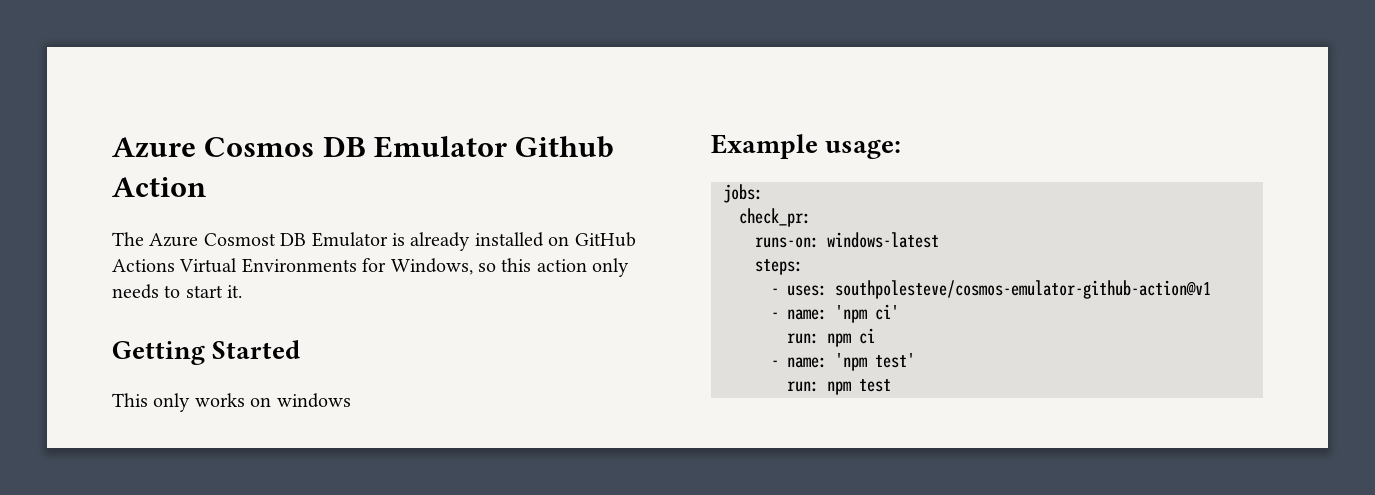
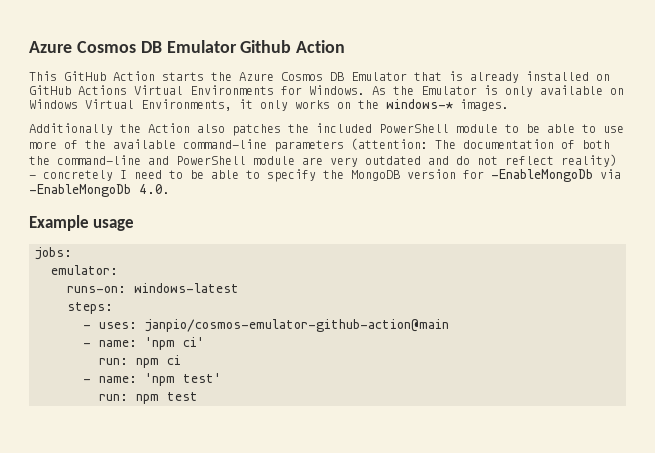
- The Azure Cosmost DB Emulator is already installed on GitHub Actions Virtual Environments for Windows, so this action only needs to start it.
- Getting Started
- This only works on windows
+ This GitHub Action starts the Azure Cosmos DB Emulator that is already installed on GitHub Actions Virtual Environments for Windows. As the Emulator is only available on Windows Virtual Environments, it only works on the windows-* images.
+ Additionally the Action also patches the included PowerShell module to be able to use more of the available command-line parameters (attention: The documentation of both the command-line and PowerShell module are very outdated and do not reflect reality) - concretely I need to be able to specify the MongoDB version for -EnableMongoDb via -EnableMongoDb 4.0.
- Example usage:
+ Example usage
- check_pr:
+ emulator:
- - uses: southpolesteve/cosmos-emulator-github-action@v1
+ - uses: janpio/cosmos-emulator-github-action@main

